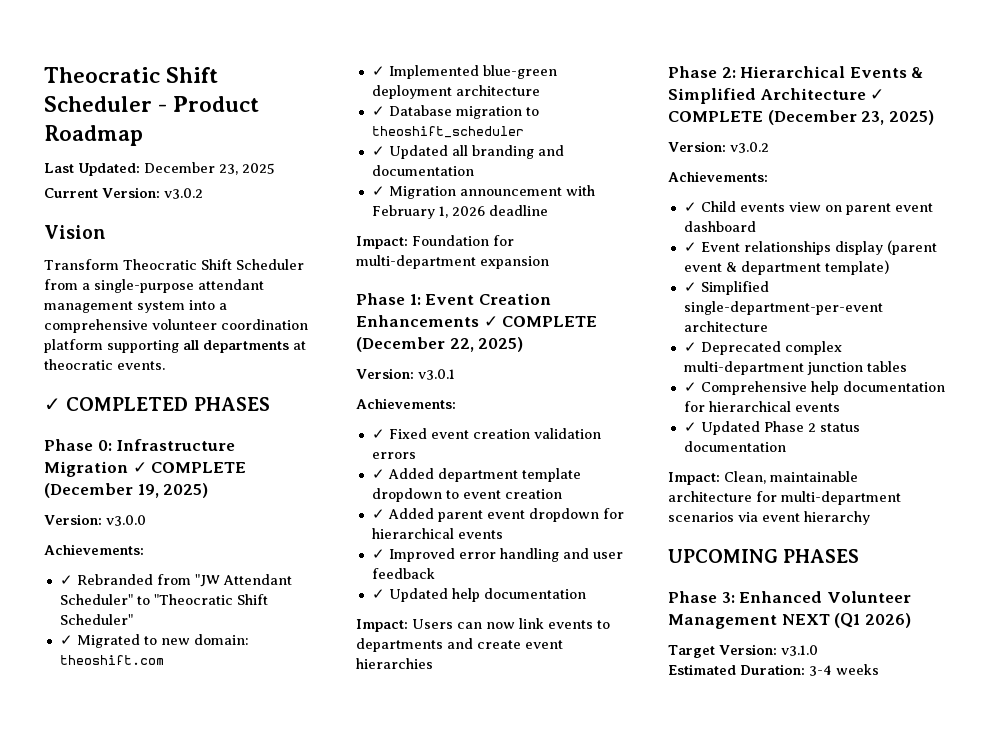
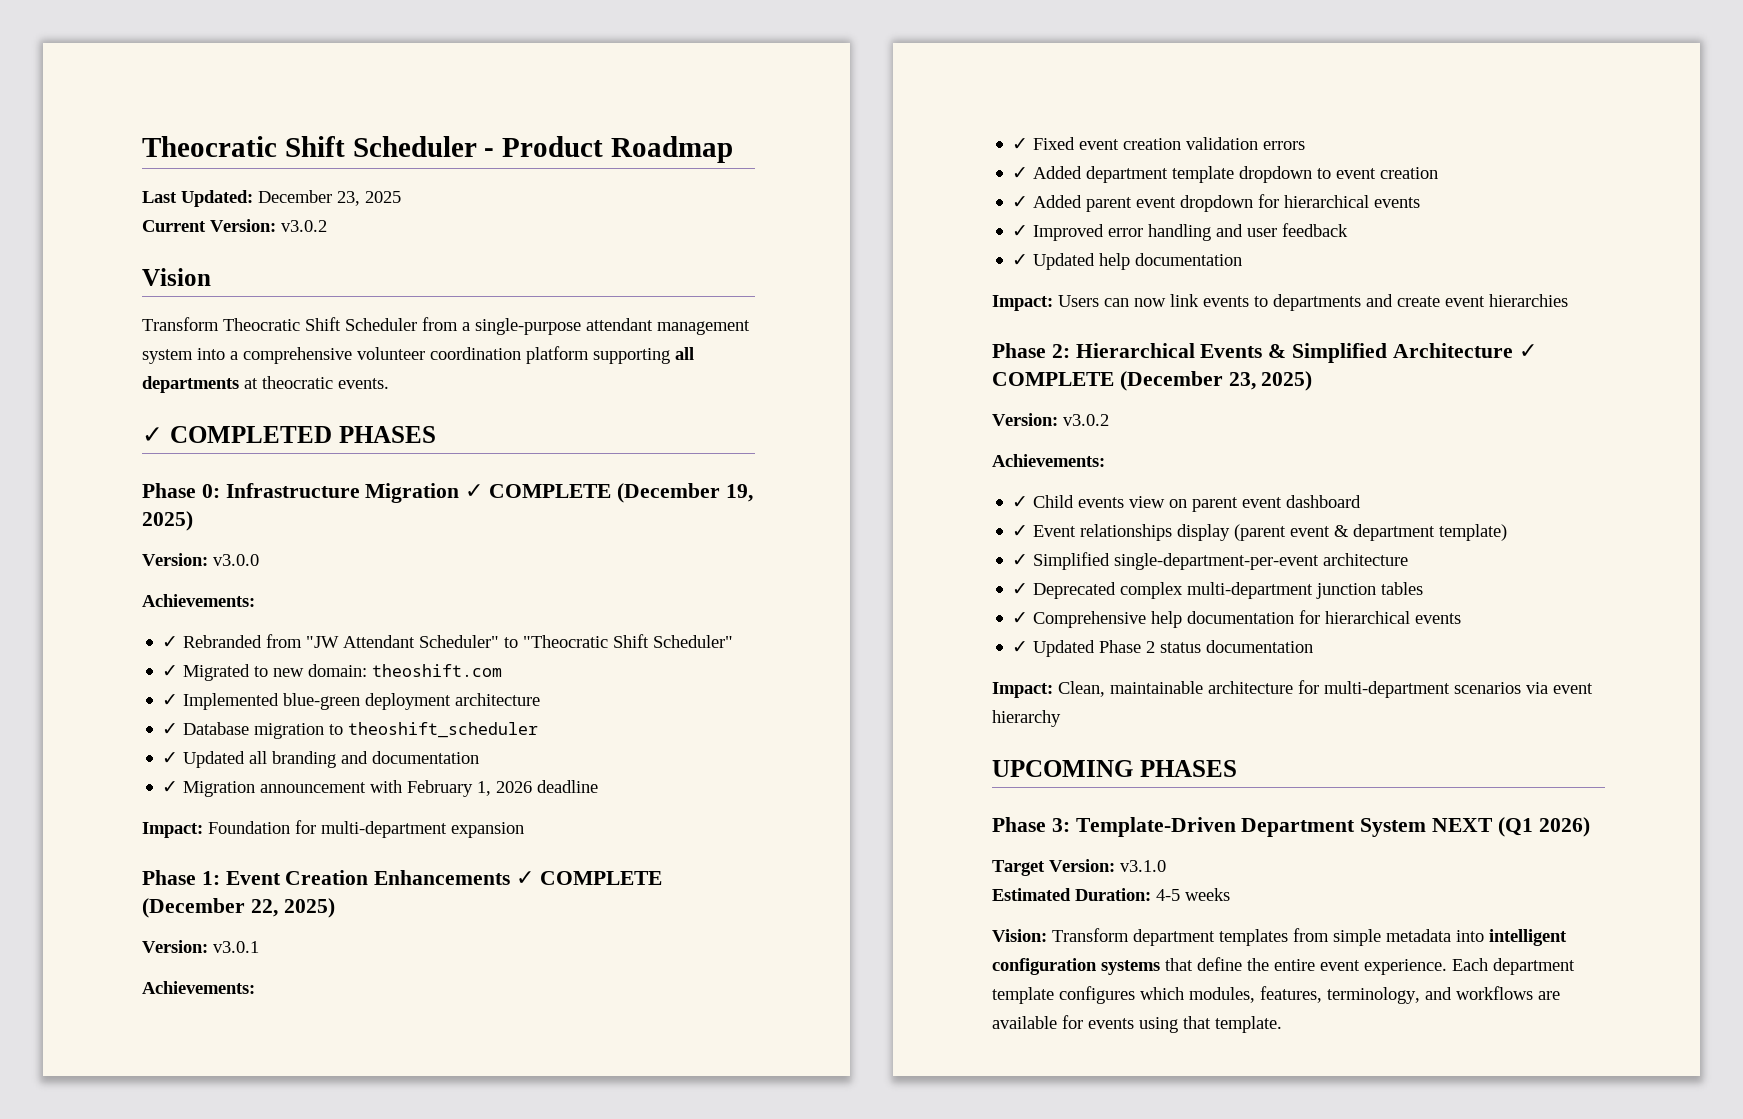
- Phase 3: Enhanced Volunteer Management NEXT (Q1 2026)
+ Phase 3: Template-Driven Department System NEXT (Q1 2026)
- Estimated Duration: 3-4 weeks
+ Estimated Duration: 4-5 weeks
+ Vision: Transform department templates from simple metadata into intelligent configuration systems that define the entire event experience. Each department template configures which modules, features, terminology, and workflows are available for events using that template.

